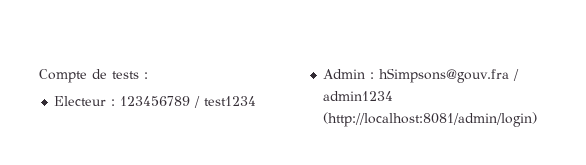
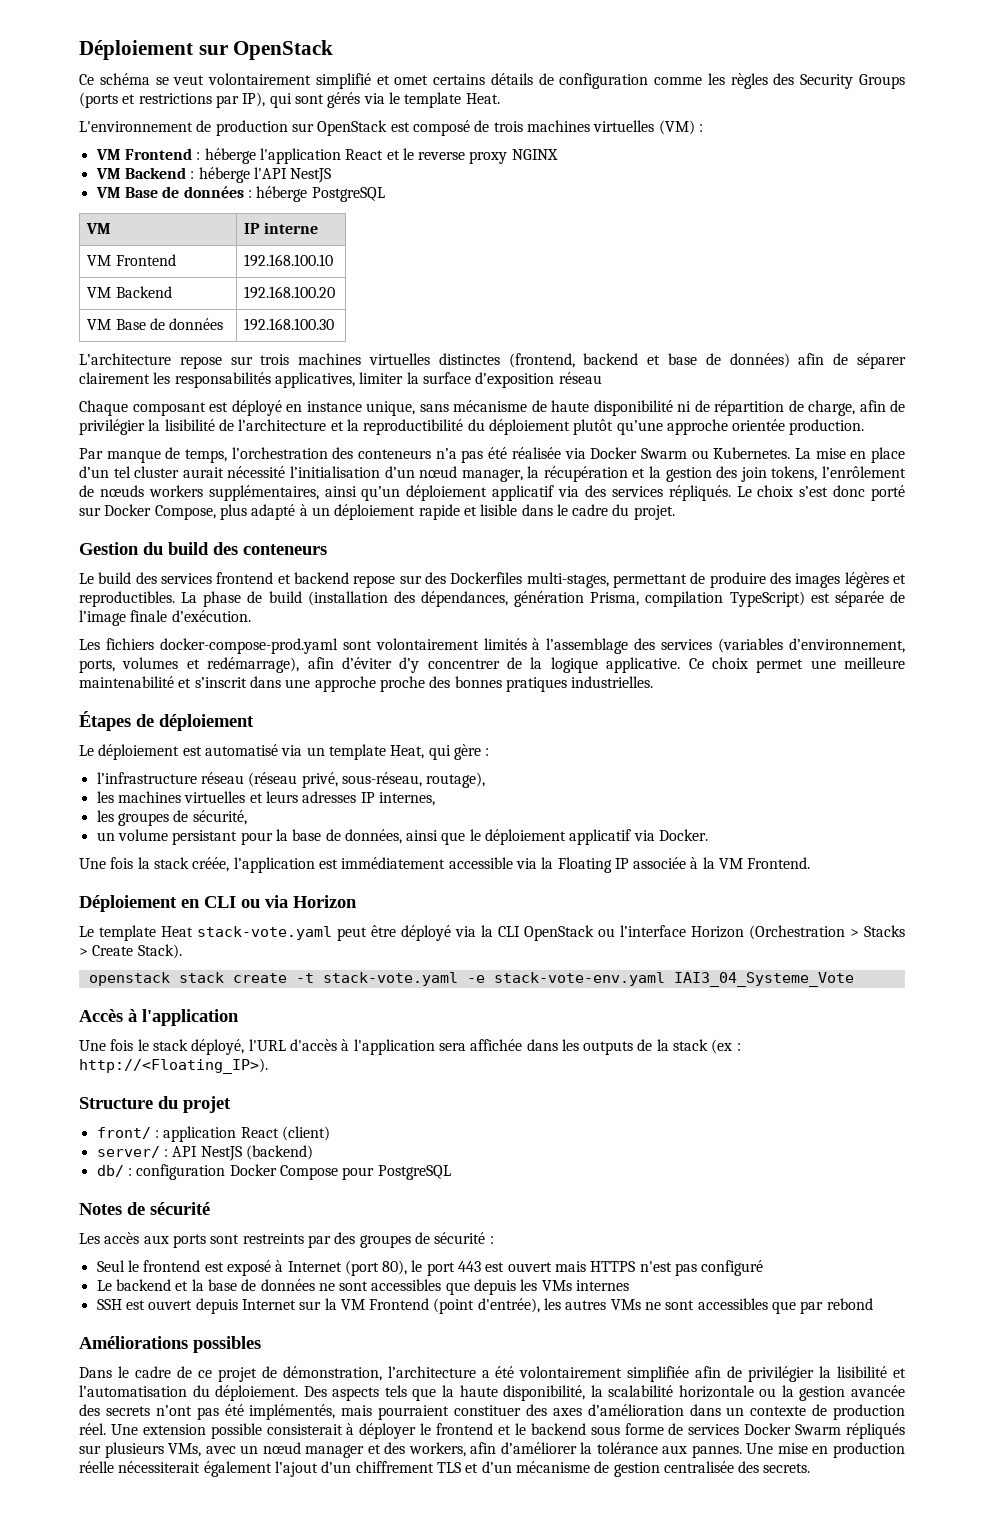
- Compte de tests :
- Electeur : 123456789 / test1234
- Admin : hSimpsons@gouv.fra / admin1234 (http://localhost:8081/admin/login)
+ Déploiement sur OpenStack
+ Ce schéma se veut volontairement simplifié et omet certains détails de configuration comme les règles des Security Groups (ports et restrictions par IP), qui sont gérés via le template Heat.
+ L'environnement de production sur OpenStack est composé de trois machines virtuelles (VM) :
+ VM Frontend : héberge l'application React et le reverse proxy NGINX
+ VM Backend : héberge l'API NestJS
+ VM Base de données : héberge PostgreSQL
+ VM | IP interne
+ VM Frontend | 192.168.100.10
+ VM Backend | 192.168.100.20
+ VM Base de données | 192.168.100.30
+ L’architecture repose sur trois machines virtuelles distinctes (frontend, backend et base de données) afin de séparer clairement les responsabilités applicatives, limiter la surface d’exposition réseau
+ Chaque composant est déployé en instance unique, sans mécanisme de haute disponibilité ni de répartition de charge, afin de privilégier la lisibilité de l’architecture et la reproductibilité du déploiement plutôt qu’une approche orientée production.
+ Par manque de temps, l’orchestration des conteneurs n’a pas été réalisée via Docker Swarm ou Kubernetes. La mise en place d’un tel cluster aurait nécessité l’initialisation d’un nœud manager, la récupération et la gestion des join tokens, l’enrôlement de nœuds workers supplémentaires, ainsi qu’un déploiement applicatif via des services répliqués. Le choix s’est donc porté sur Docker Compose, plus adapté à un déploiement rapide et lisible dans le cadre du projet.
+ Gestion du build des conteneurs
+ Le build des services frontend et backend repose sur des Dockerfiles multi-stages, permettant de produire des images légères et reproductibles. La phase de build (installation des dépendances, génération Prisma, compilation TypeScript) est séparée de l’image finale d’exécution.
+ Les fichiers docker-compose-prod.yaml sont volontairement limités à l’assemblage des services (variables d’environnement, ports, volumes et redémarrage), afin d’éviter d’y concentrer de la logique applicative. Ce choix permet une meilleure maintenabilité et s’inscrit dans une approche proche des bonnes pratiques industrielles.
+ Étapes de déploiement
+ Le déploiement est automatisé via un template Heat, qui gère :
+ l’infrastructure réseau (réseau privé, sous-réseau, routage),
+ les machines virtuelles et leurs adresses IP internes,
+ les groupes de sécurité,
+ un volume persistant pour la base de données, ainsi que le déploiement applicatif via Docker.
+ Une fois la stack créée, l’application est immédiatement accessible via la Floating IP associée à la VM Frontend.
+ Déploiement en CLI ou via Horizon
+ Le template Heat stack-vote.yaml peut être déployé via la CLI OpenStack ou l’interface Horizon (Orchestration > Stacks > Create Stack).
+ openstack stack create -t stack-vote.yaml -e stack-vote-env.yaml IAI3_04_Systeme_Vote
+ Accès à l'application
+ Une fois le stack déployé, l'URL d'accès à l'application sera affichée dans les outputs de la stack (ex : http://<Floating_IP>).
+ Structure du projet
+ front/ : application React (client)
+ server/ : API NestJS (backend)
+ db/ : configuration Docker Compose pour PostgreSQL
+ Notes de sécurité
+ Les accès aux ports sont restreints par des groupes de sécurité :
+ Seul le frontend est exposé à Internet (port 80), le port 443 est ouvert mais HTTPS n'est pas configuré
+ Le backend et la base de données ne sont accessibles que depuis les VMs internes
+ SSH est ouvert depuis Internet sur la VM Frontend (point d'entrée), les autres VMs ne sont accessibles que par rebond
+ Améliorations possibles
+ Dans le cadre de ce projet de démonstration, l’architecture a été volontairement simplifiée afin de privilégier la lisibilité et l’automatisation du déploiement. Des aspects tels que la haute disponibilité, la scalabilité horizontale ou la gestion avancée des secrets n’ont pas été implémentés, mais pourraient constituer des axes d’amélioration dans un contexte de production réel. Une extension possible consisterait à déployer le frontend et le backend sous forme de services Docker Swarm répliqués sur plusieurs VMs, avec un nœud manager et des workers, afin d’améliorer la tolérance aux pannes. Une mise en production réelle nécessiterait également l’ajout d’un chiffrement TLS et d’un mécanisme de gestion centralisée des secrets.

